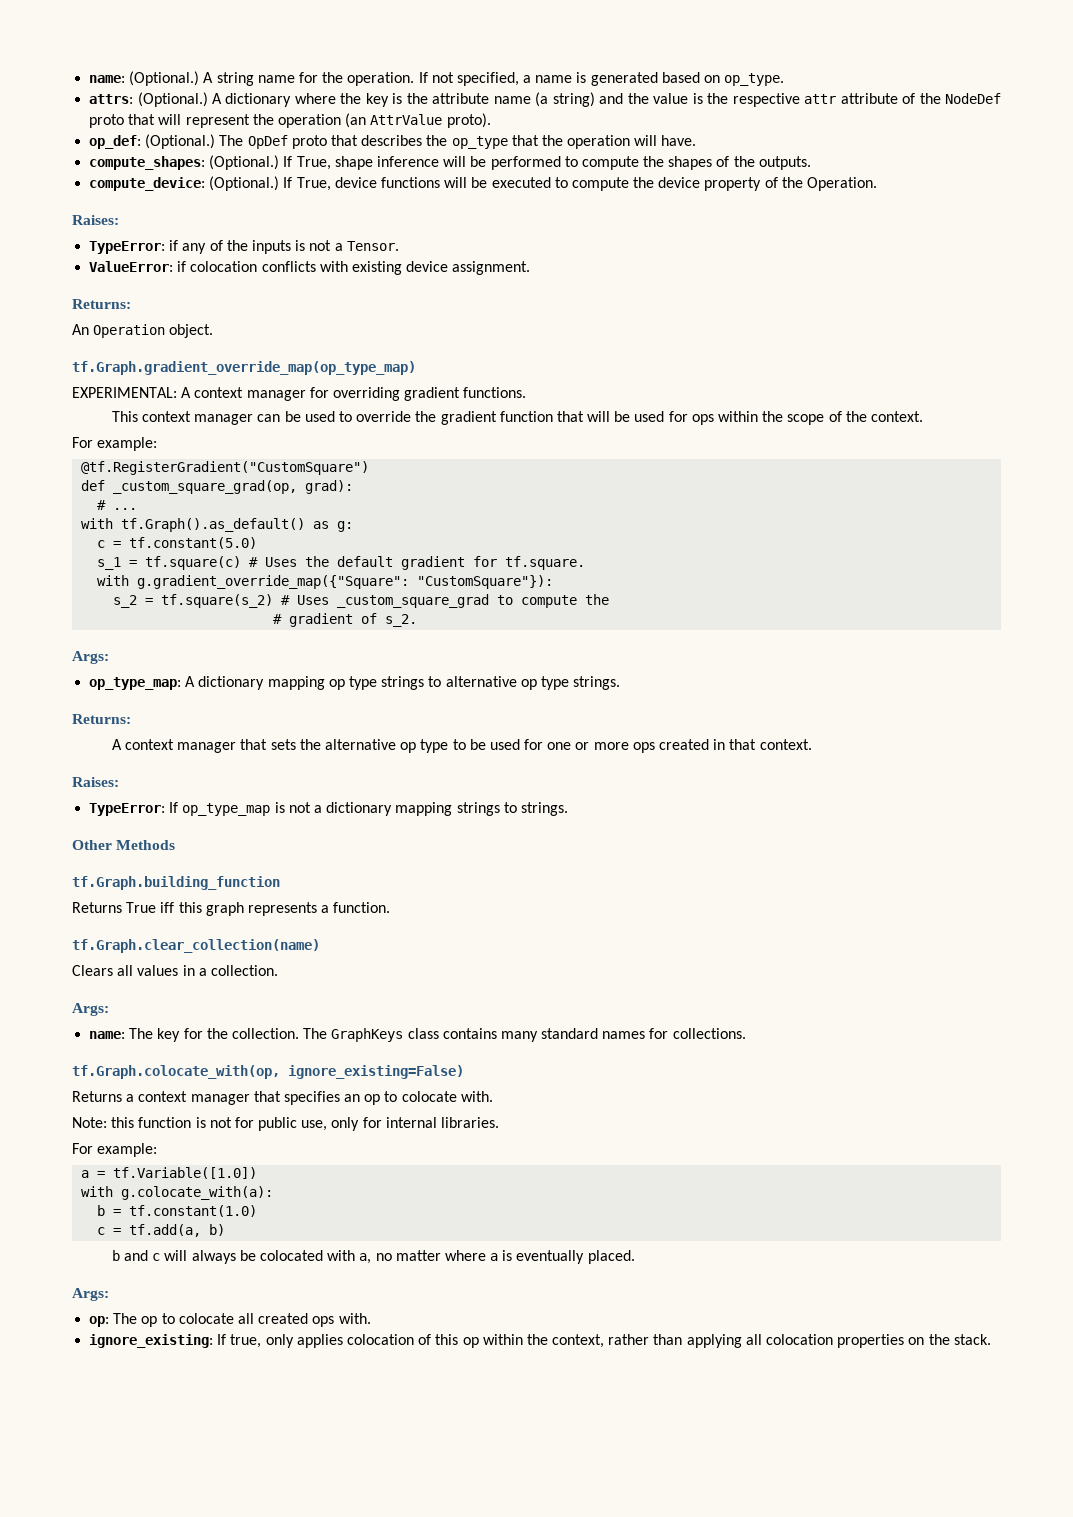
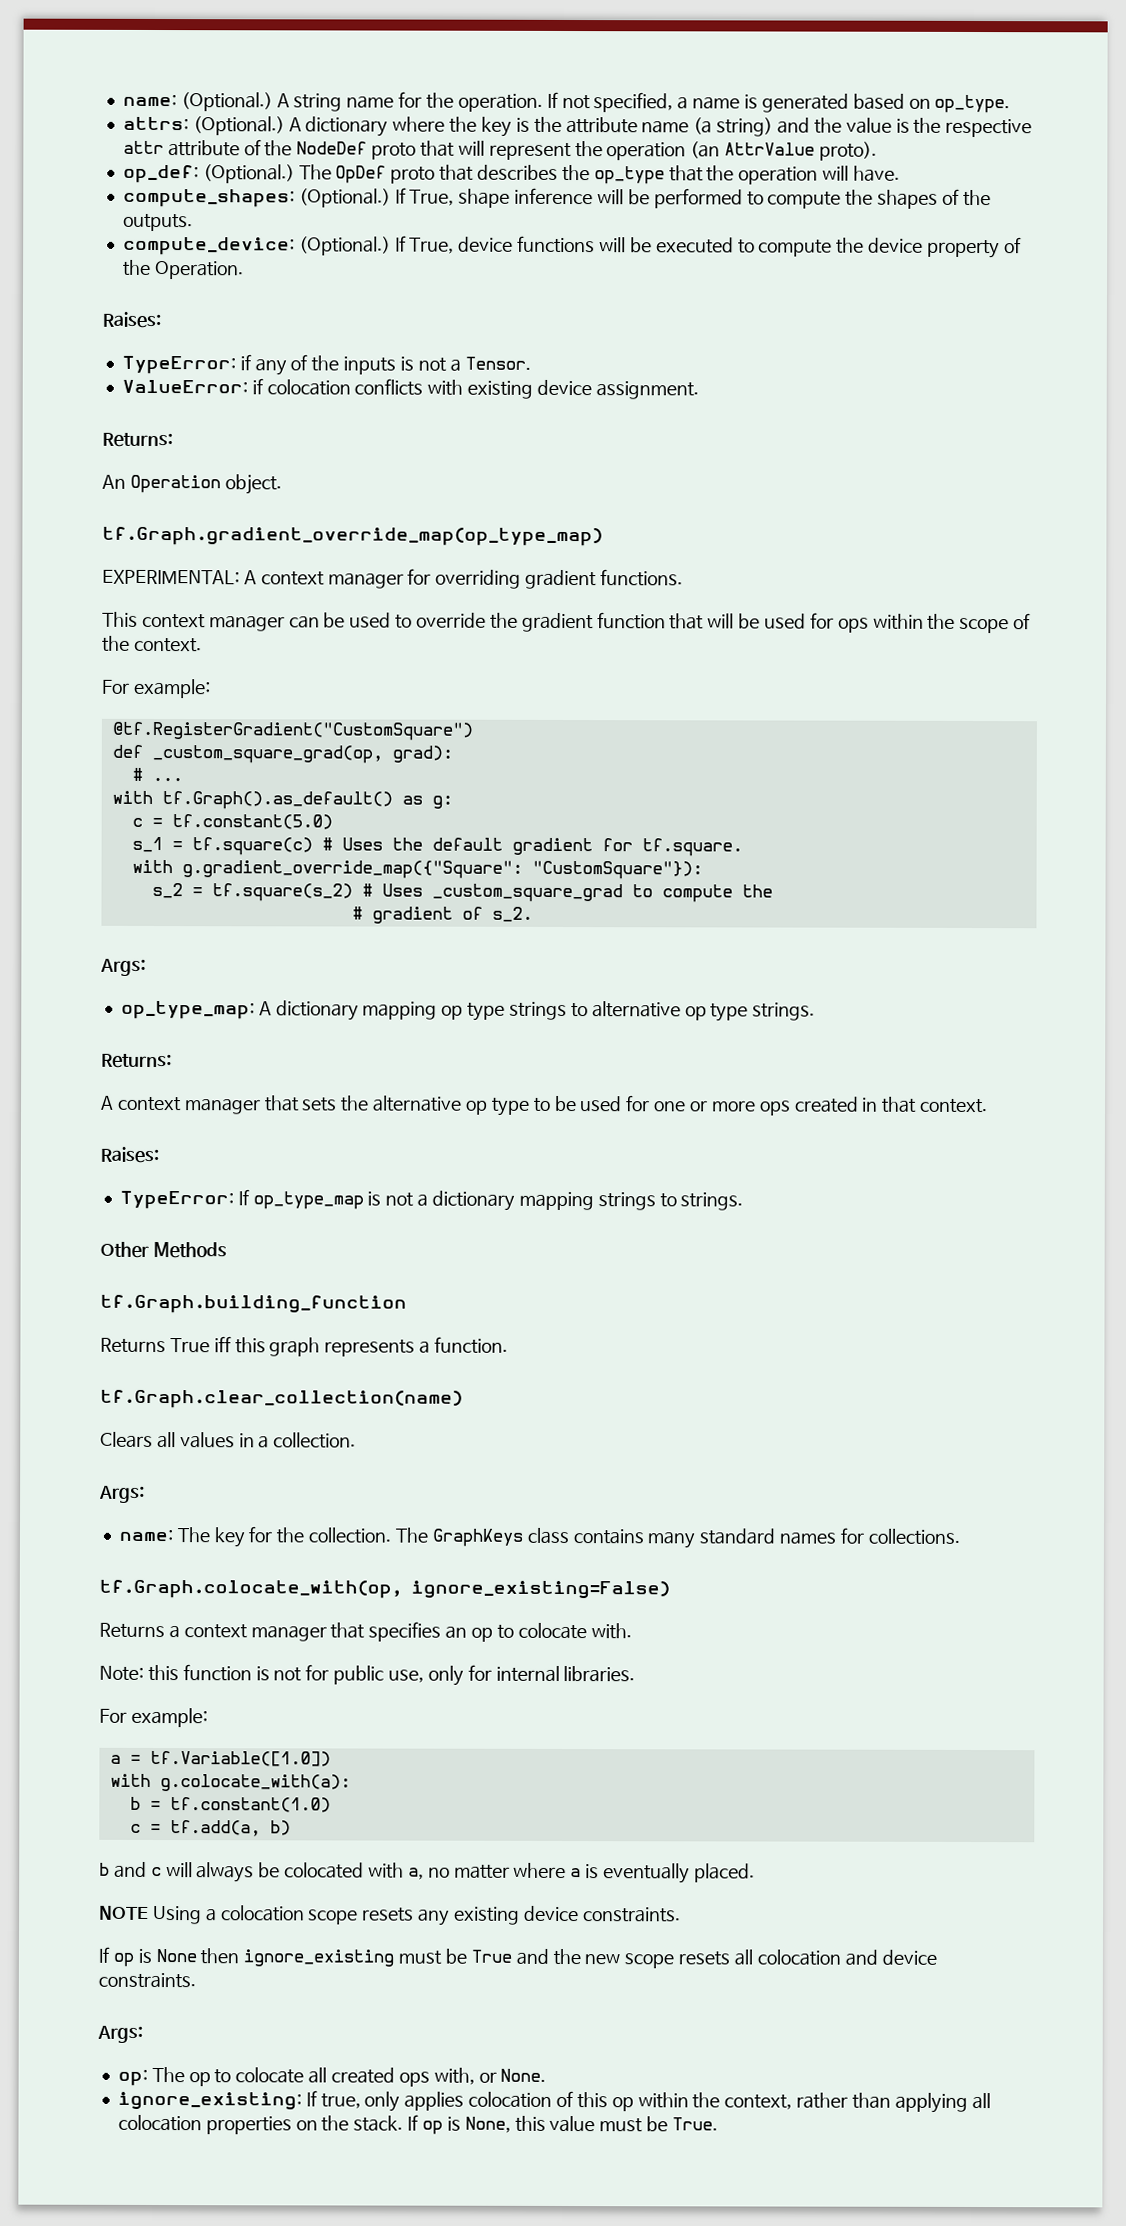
+ NOTE Using a colocation scope resets any existing device constraints.
+ If op is None then ignore_existing must be True and the new scope resets all colocation and device constraints.
- op: The op to colocate all created ops with.
+ op: The op to colocate all created ops with, or None.
+ If op is None, this value must be True.

